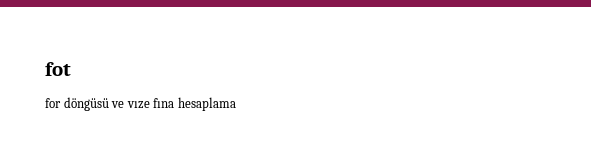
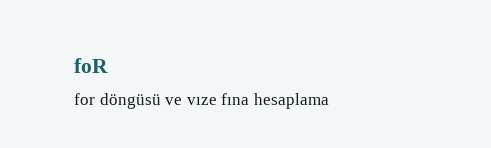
- fot
+ foR

